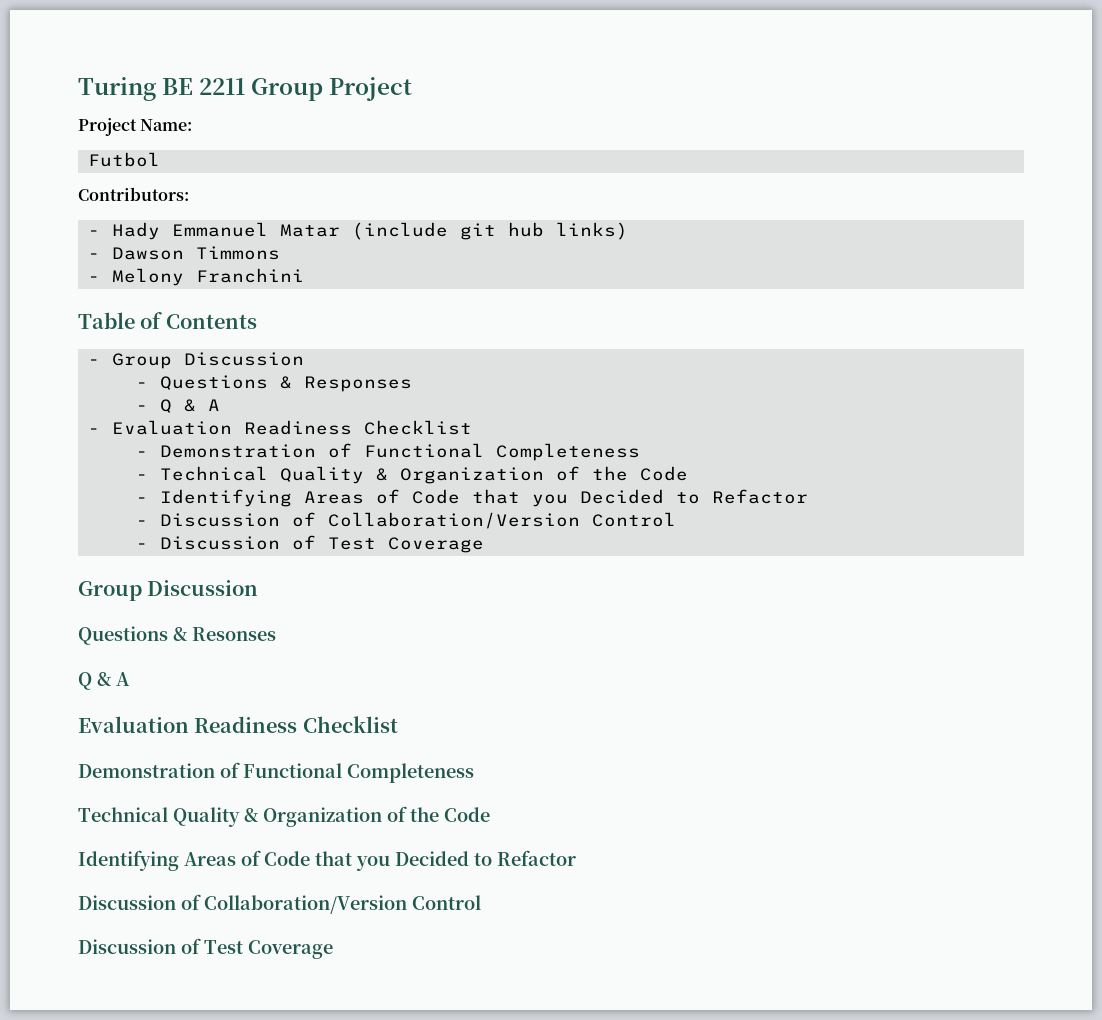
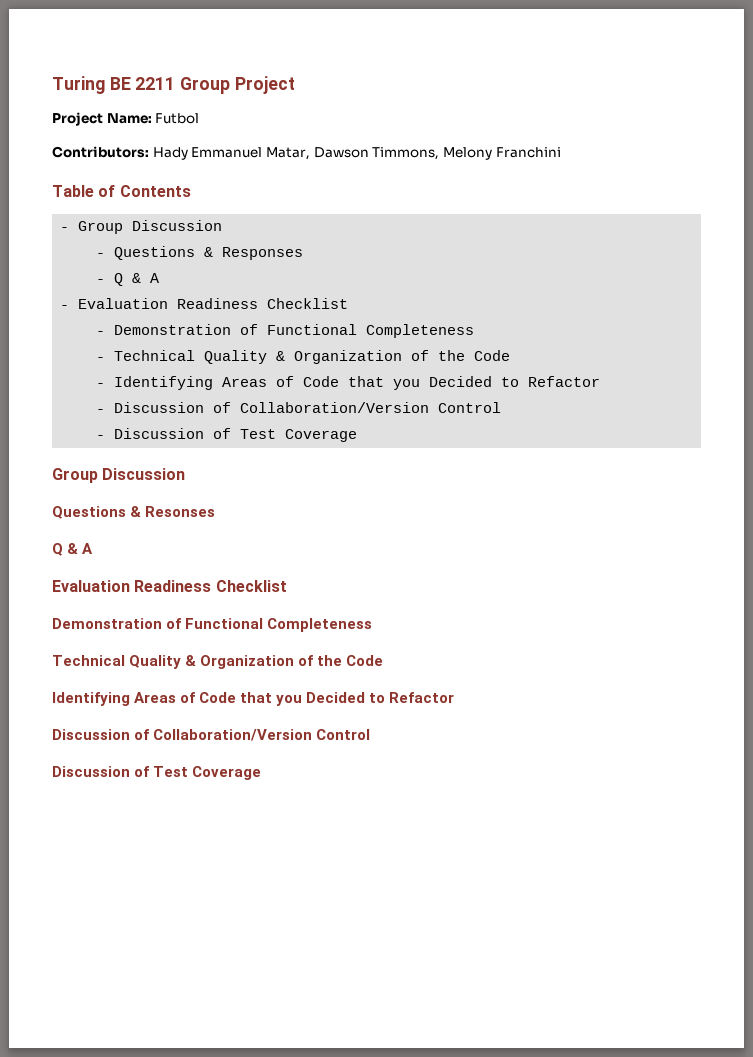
- Project Name:
- Futbol
+ Project Name: Futbol
- Contributors:
- - Hady Emmanuel Matar (include git hub links)
- - Dawson Timmons
- - Melony Franchini
+ Contributors: Hady Emmanuel Matar, Dawson Timmons, Melony Franchini

